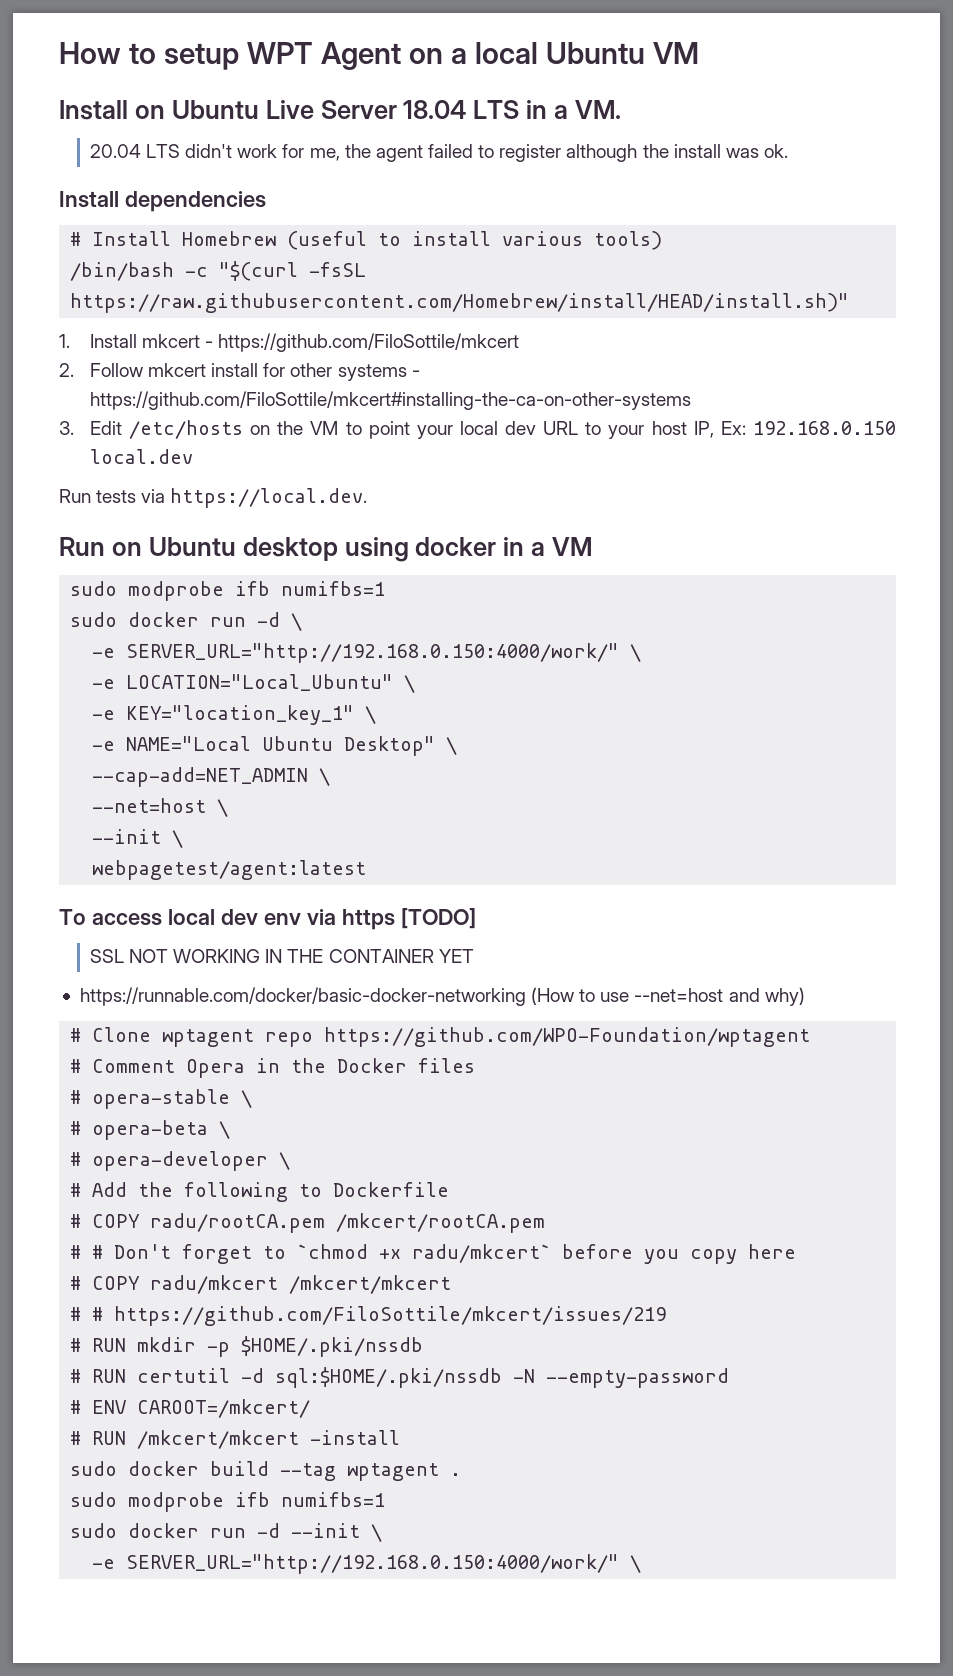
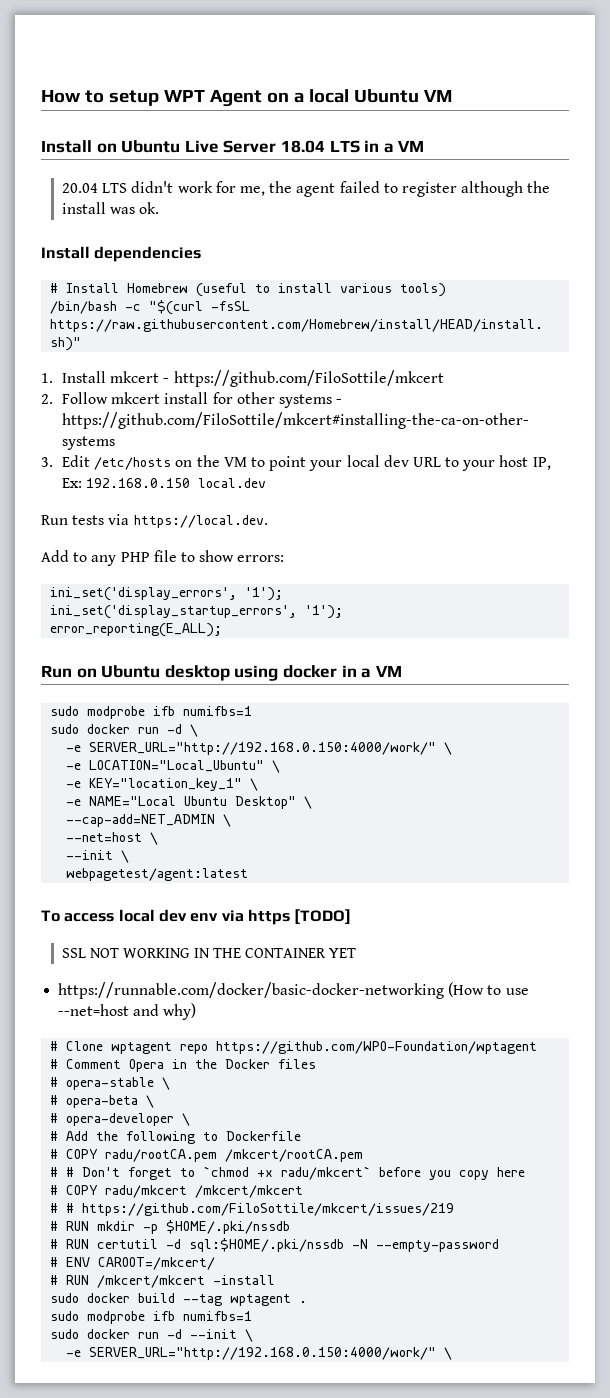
- Install on Ubuntu Live Server 18.04 LTS in a VM.
+ Install on Ubuntu Live Server 18.04 LTS in a VM
+ Add to any PHP file to show errors:
+ ini_set('display_errors', '1');
+ ini_set('display_startup_errors', '1');
+ error_reporting(E_ALL);

